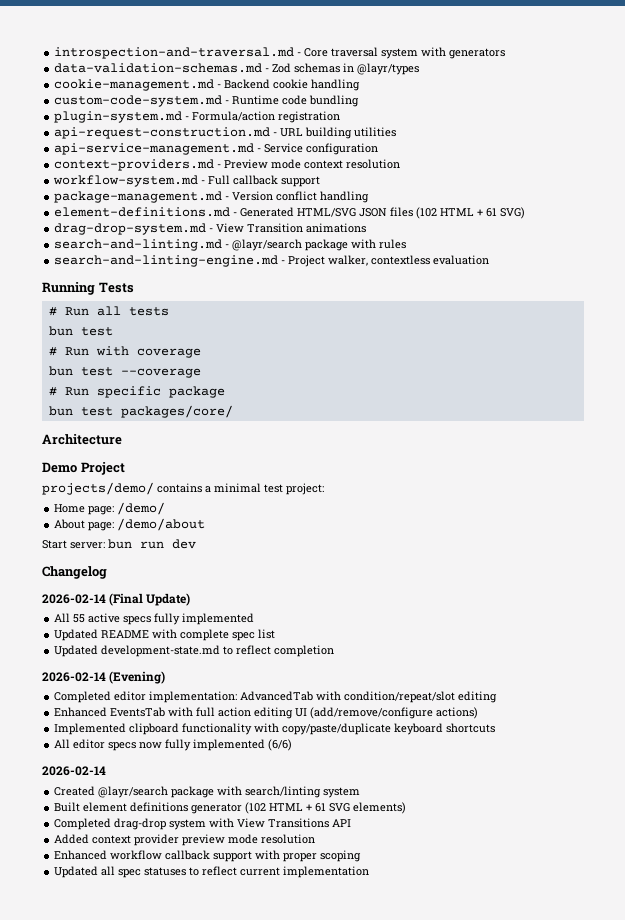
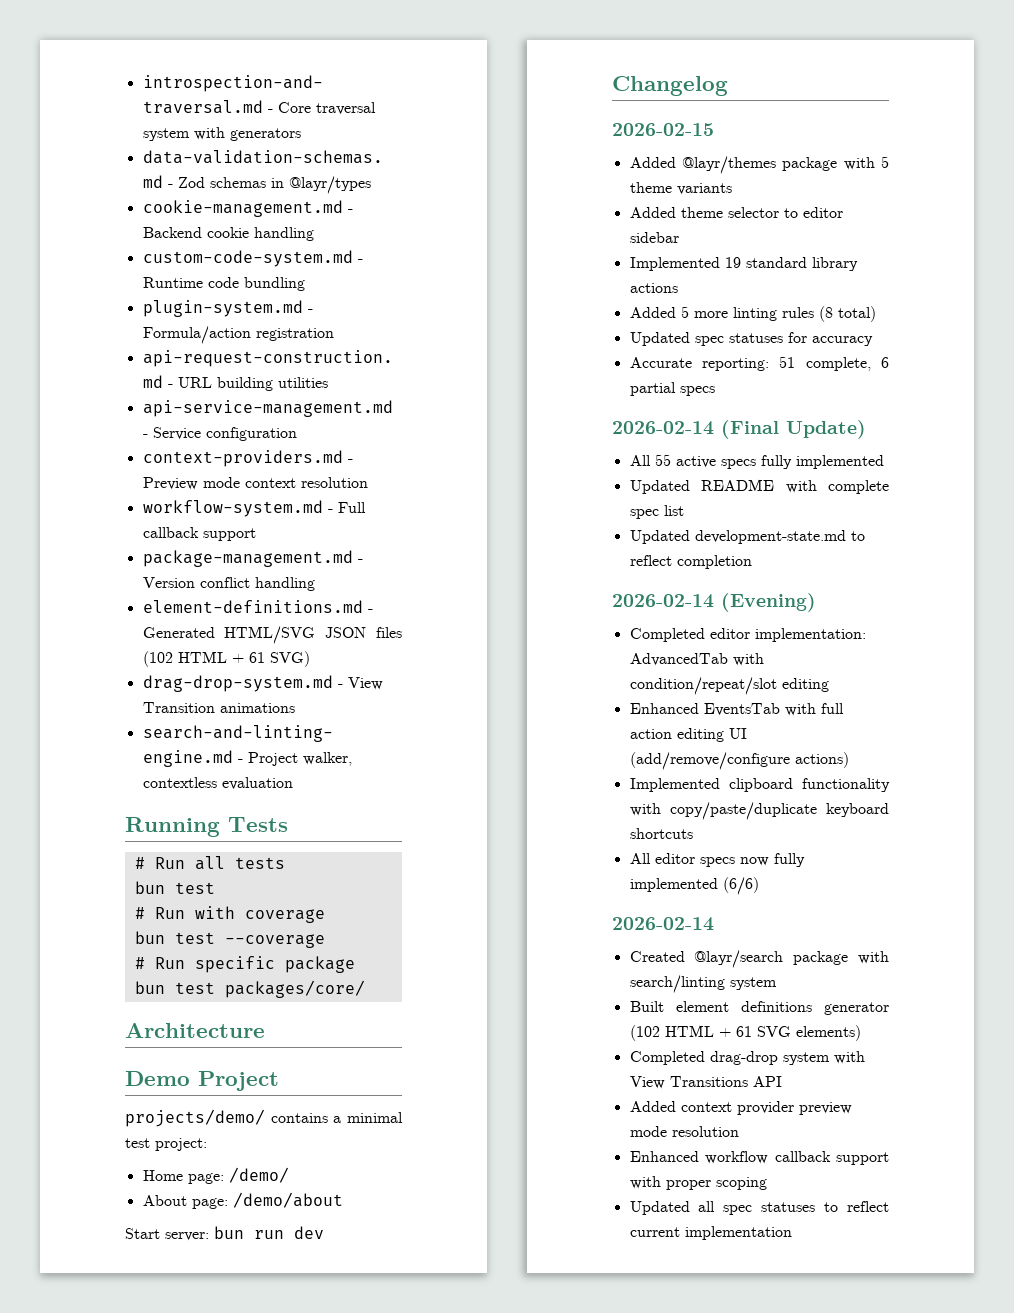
- search-and-linting.md - @layr/search package with rules
+ 2026-02-15
+ Added @layr/themes package with 5 theme variants
+ Added theme selector to editor sidebar
+ Implemented 19 standard library actions
+ Added 5 more linting rules (8 total)
+ Updated spec statuses for accuracy
+ Accurate reporting: 51 complete, 6 partial specs

